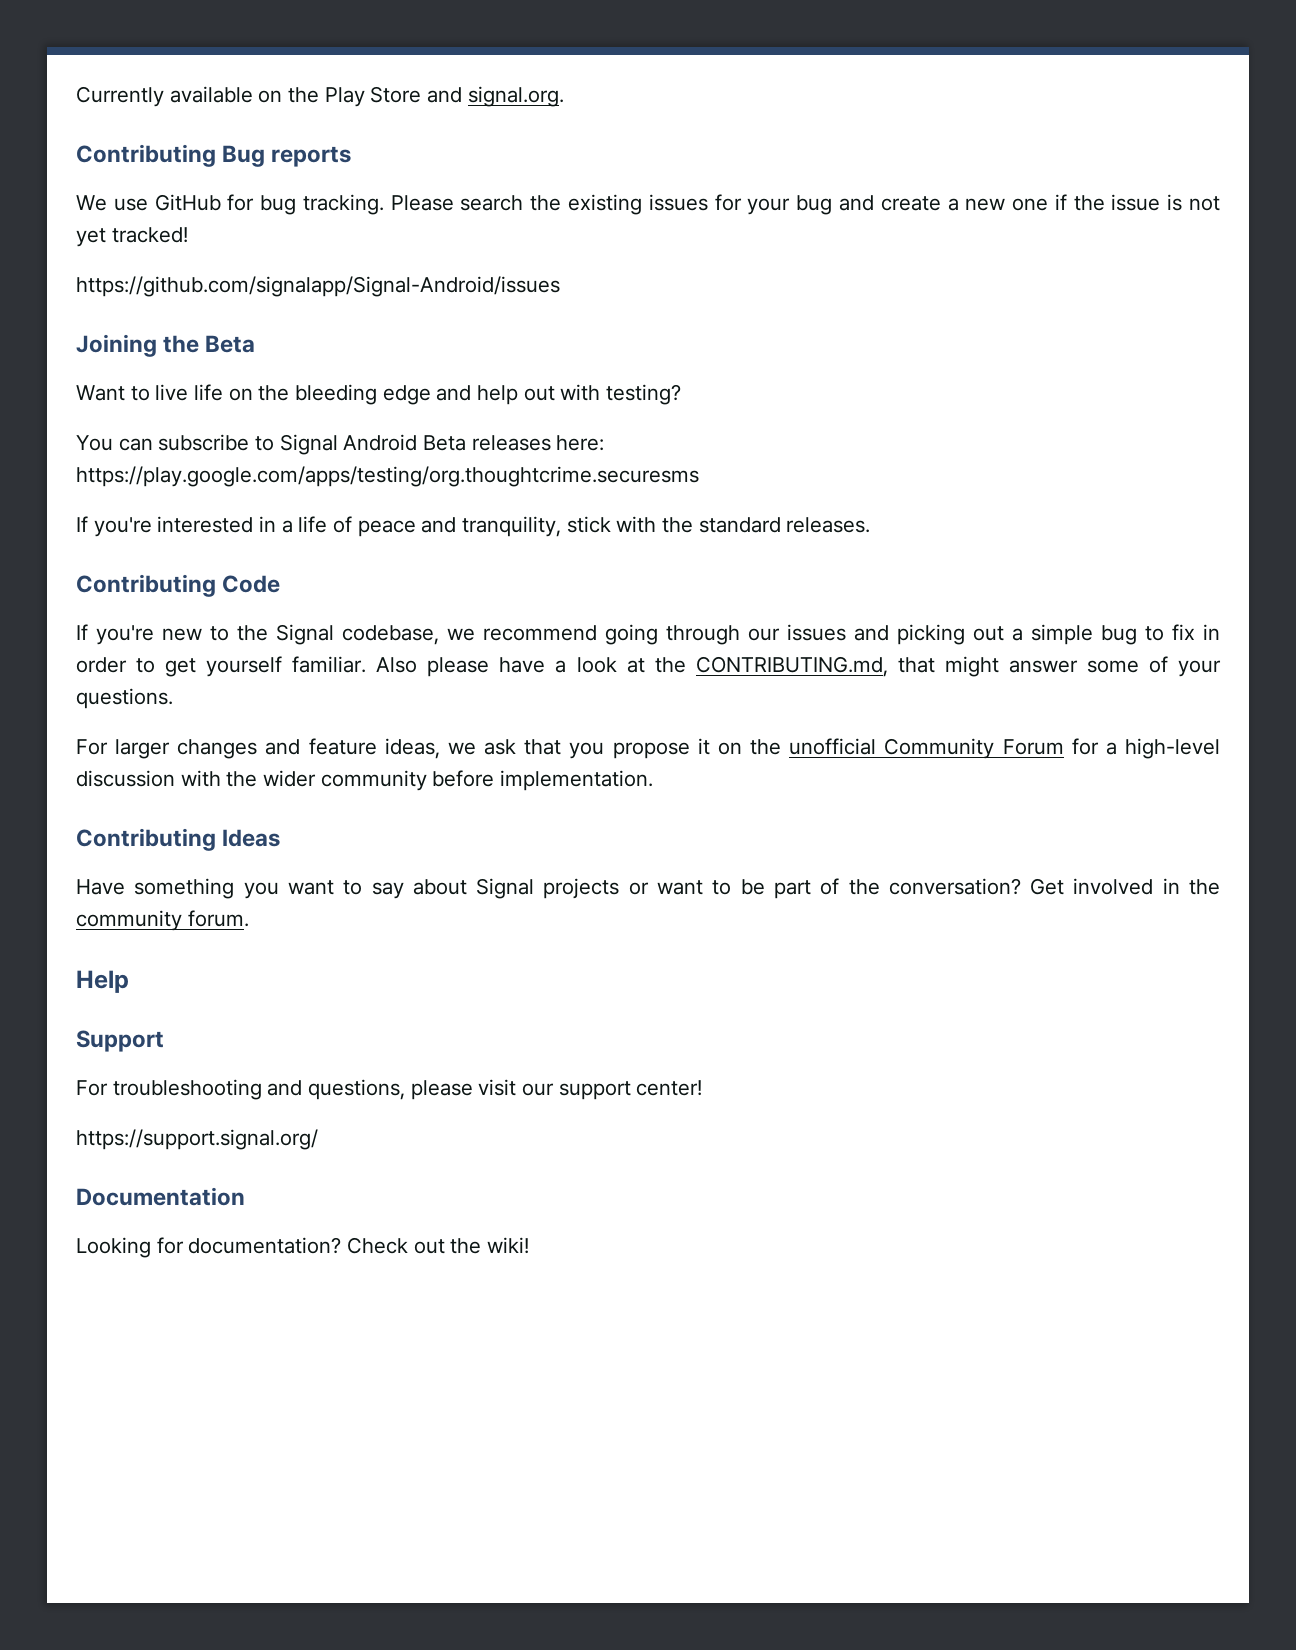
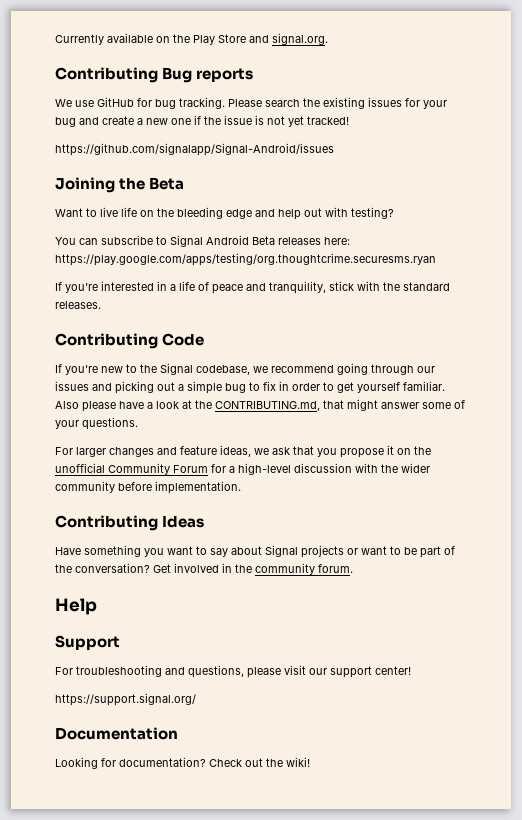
- You can subscribe to Signal Android Beta releases here: https://play.google.com/apps/testing/org.thoughtcrime.securesms
+ You can subscribe to Signal Android Beta releases here: https://play.google.com/apps/testing/org.thoughtcrime.securesms.ryan

